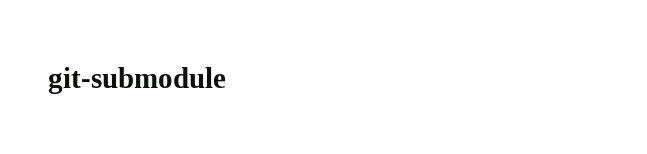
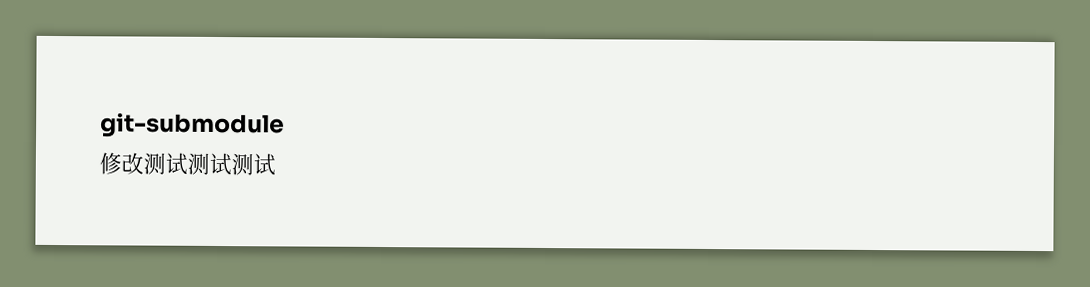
+ 修改测试测试测试

